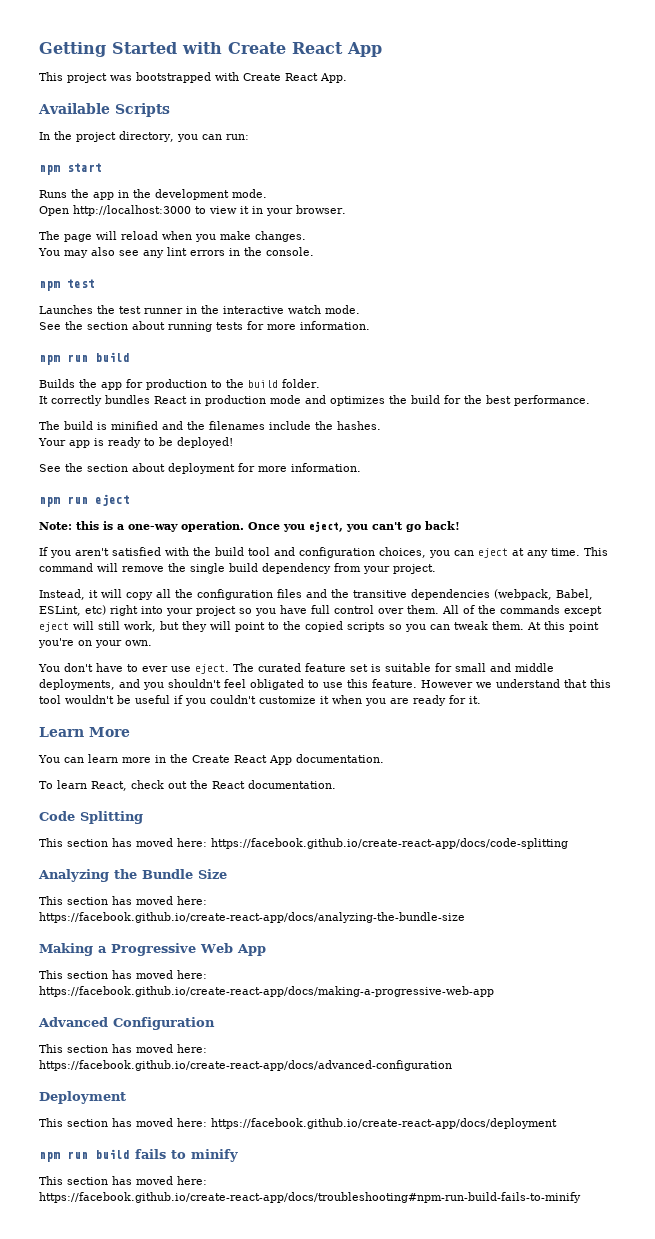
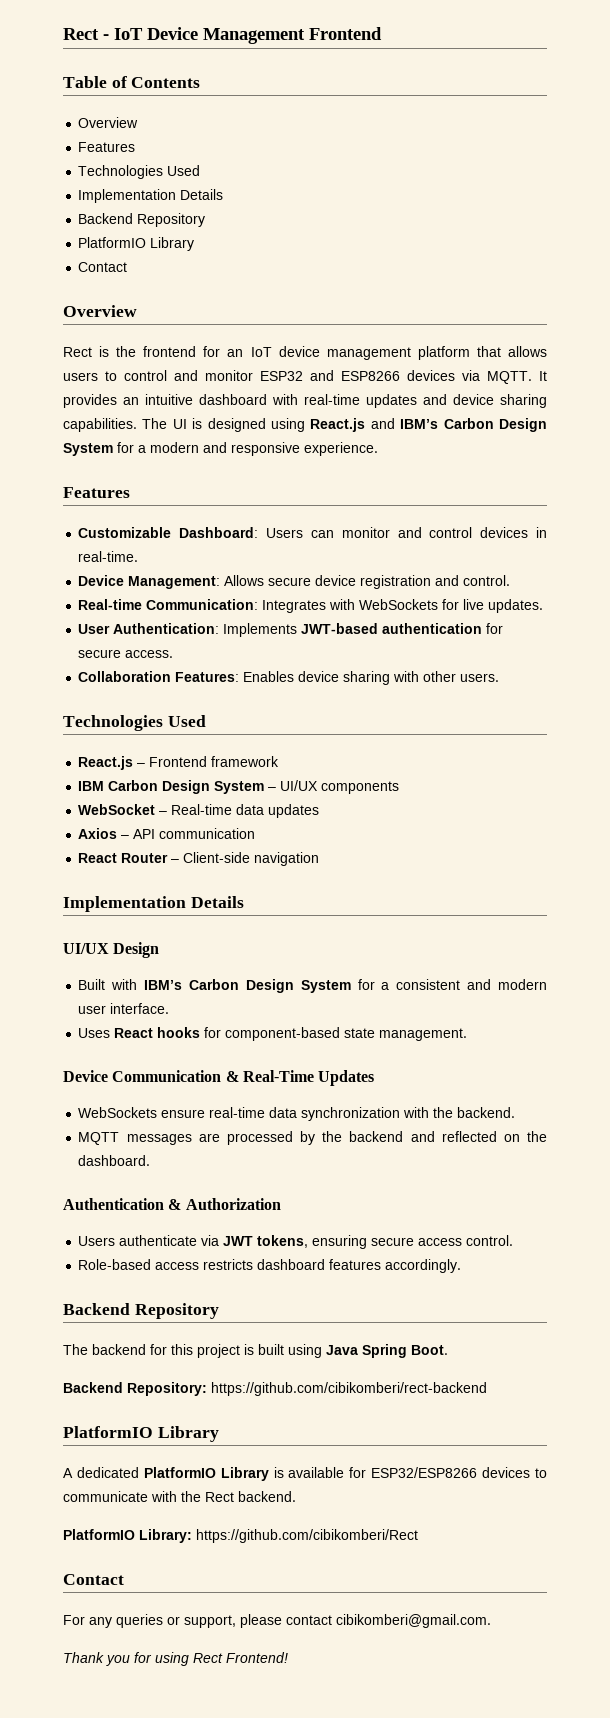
- Getting Started with Create React App
- This project was bootstrapped with Create React App.
- Available Scripts
- In the project directory, you can run:
- npm start
- Runs the app in the development mode.
- Open http://localhost:3000 to view it in your browser.
- The page will reload when you make changes.
- You may also see any lint errors in the console.
- npm test
- Launches the test runner in the interactive watch mode.
- See the section about running tests for more information.
- npm run build
- Builds the app for production to the build folder.
- It correctly bundles React in production mode and optimizes the build for the best performance.
- The build is minified and the filenames include the hashes.
- Your app is ready to be deployed!
- See the section about deployment for more information.
- npm run eject
- Note: this is a one-way operation. Once you eject, you can't go back!
- If you aren't satisfied with the build tool and configuration choices, you can eject at any time. This command will remove the single build dependency from your project.
- Instead, it will copy all the configuration files and the transitive dependencies (webpack, Babel, ESLint, etc) right into your project so you have full control over them. All of the commands except eject will still work, but they will point to the copied scripts so you can tweak them. At this point you're on your own.
- You don't have to ever use eject. The curated feature set is suitable for small and middle deployments, and you shouldn't feel obligated to use this feature. However we understand that this tool wouldn't be useful if you couldn't customize it when you are ready for it.
- Learn More
- You can learn more in the Create React App documentation.
- To learn React, check out the React documentation.
- Code Splitting
- This section has moved here: https://facebook.github.io/create-react-app/docs/code-splitting
- Analyzing the Bundle Size
- This section has moved here: https://facebook.github.io/create-react-app/docs/analyzing-the-bundle-size
- Making a Progressive Web App
- This section has moved here: https://facebook.github.io/create-react-app/docs/making-a-progressive-web-app
- Advanced Configuration
- This section has moved here: https://facebook.github.io/create-react-app/docs/advanced-configuration
- Deployment
- This section has moved here: https://facebook.github.io/create-react-app/docs/deployment
- npm run build fails to minify
- This section has moved here: https://facebook.github.io/create-react-app/docs/troubleshooting#npm-run-build-fails-to-minify
+ Rect - IoT Device Management Frontend
+ Table of Contents
+ Overview
+ Features
+ Technologies Used
+ Implementation Details
+ Backend Repository
+ PlatformIO Library
+ Contact
+ Overview
+ Rect is the frontend for an IoT device management platform that allows users to control and monitor ESP32 and ESP8266 devices via MQTT. It provides an intuitive dashboard with real-time updates and device sharing capabilities. The UI is designed using React.js and IBM’s Carbon Design System for a modern and responsive experience.
+ Features
+ Customizable Dashboard: Users can monitor and control devices in real-time.
+ Device Management: Allows secure device registration and control.
+ Real-time Communication: Integrates with WebSockets for live updates.
+ User Authentication: Implements JWT-based authentication for secure access.
+ Collaboration Features: Enables device sharing with other users.
+ Technologies Used
+ React.js – Frontend framework
+ IBM Carbon Design System – UI/UX components
+ WebSocket – Real-time data updates
+ Axios – API communication
+ React Router – Client-side navigation
+ Implementation Details
+ UI/UX Design
+ Built with IBM’s Carbon Design System for a consistent and modern user interface.
+ Uses React hooks for component-based state management.
+ Device Communication & Real-Time Updates
+ WebSockets ensure real-time data synchronization with the backend.
+ MQTT messages are processed by the backend and reflected on the dashboard.
+ Authentication & Authorization
+ Users authenticate via JWT tokens, ensuring secure access control.
+ Role-based access restricts dashboard features accordingly.
+ Backend Repository
+ The backend for this project is built using Java Spring Boot.
+ Backend Repository: https://github.com/cibikomberi/rect-backend
+ PlatformIO Library
+ A dedicated PlatformIO Library is available for ESP32/ESP8266 devices to communicate with the Rect backend.
+ PlatformIO Library: https://github.com/cibikomberi/Rect
+ Contact
+ For any queries or support, please contact cibikomberi@gmail.com.
+ Thank you for using Rect Frontend!

